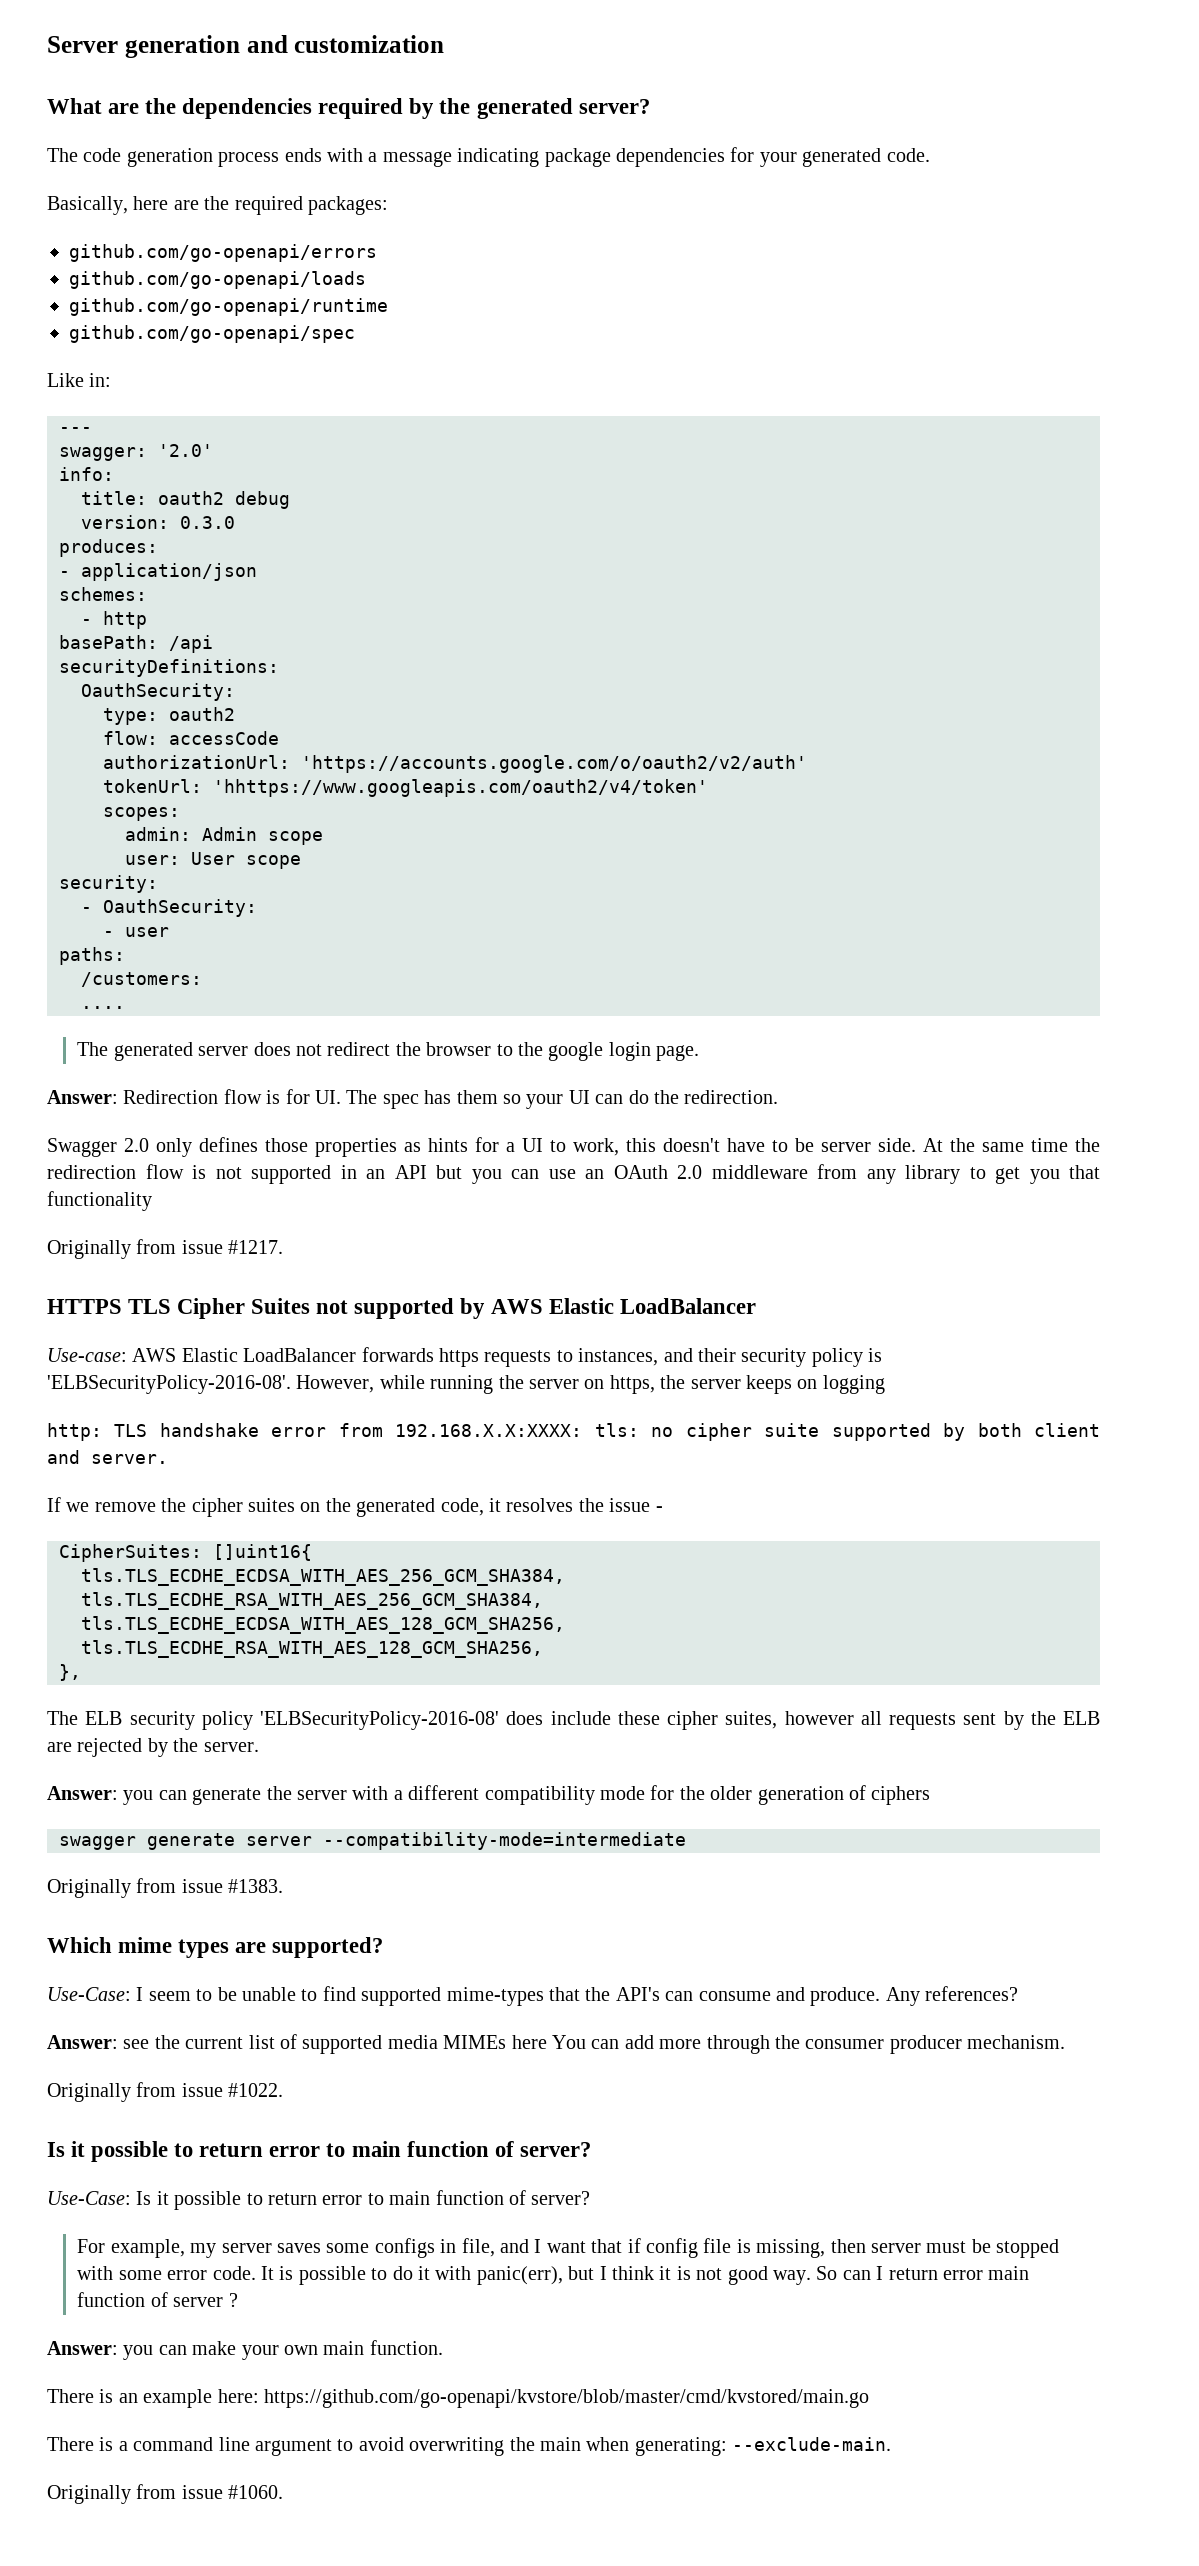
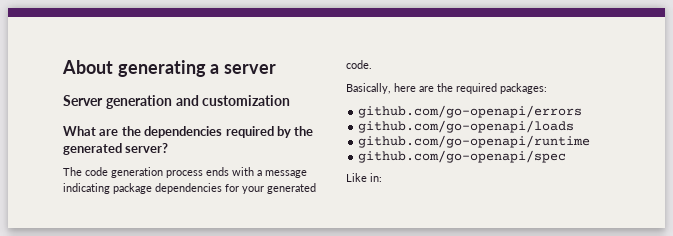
+ About generating a server
- ---
- swagger: '2.0'
- info:
- title: oauth2 debug
- version: 0.3.0
- produces:
- - application/json
- schemes:
- - http
- basePath: /api
- securityDefinitions:
- OauthSecurity:
- type: oauth2
- flow: accessCode
- authorizationUrl: 'https://accounts.google.com/o/oauth2/v2/auth'
- tokenUrl: 'hhttps://www.googleapis.com/oauth2/v4/token'
- scopes:
- admin: Admin scope
- user: User scope
- security:
- - OauthSecurity:
- - user
- paths:
- /customers:
- ....
- The generated server does not redirect the browser to the google login page.
- Answer: Redirection flow is for UI. The spec has them so your UI can do the redirection.
- Swagger 2.0 only defines those properties as hints for a UI to work, this doesn't have to be server side. At the same time the redirection flow is not supported in an API but you can use an OAuth 2.0 middleware from any library to get you that functionality
- Originally from issue #1217.
- HTTPS TLS Cipher Suites not supported by AWS Elastic LoadBalancer
- Use-case: AWS Elastic LoadBalancer forwards https requests to instances, and their security policy is 'ELBSecurityPolicy-2016-08'. However, while running the server on https, the server keeps on logging
- http: TLS handshake error from 192.168.X.X:XXXX: tls: no cipher suite supported by both client and server.
- If we remove the cipher suites on the generated code, it resolves the issue -
- CipherSuites: []uint16{
- tls.TLS_ECDHE_ECDSA_WITH_AES_256_GCM_SHA384,
- tls.TLS_ECDHE_RSA_WITH_AES_256_GCM_SHA384,
- tls.TLS_ECDHE_ECDSA_WITH_AES_128_GCM_SHA256,
- tls.TLS_ECDHE_RSA_WITH_AES_128_GCM_SHA256,
- },
- The ELB security policy 'ELBSecurityPolicy-2016-08' does include these cipher suites, however all requests sent by the ELB are rejected by the server.
- Answer: you can generate the server with a different compatibility mode for the older generation of ciphers
- swagger generate server --compatibility-mode=intermediate
- Originally from issue #1383.
- Which mime types are supported?
- Use-Case: I seem to be unable to find supported mime-types that the API's can consume and produce. Any references?
- Answer: see the current list of supported media MIMEs here You can add more through the consumer producer mechanism.
- Originally from issue #1022.
- Is it possible to return error to main function of server?
- Use-Case: Is it possible to return error to main function of server?
- For example, my server saves some configs in file, and I want that if config file is missing, then server must be stopped with some error code. It is possible to do it with panic(err), but I think it is not good way. So can I return error main function of server ?
- Answer: you can make your own main function.
- There is an example here: https://github.com/go-openapi/kvstore/blob/master/cmd/kvstored/main.go
- There is a command line argument to avoid overwriting the main when generating: --exclude-main.
- Originally from issue #1060.

